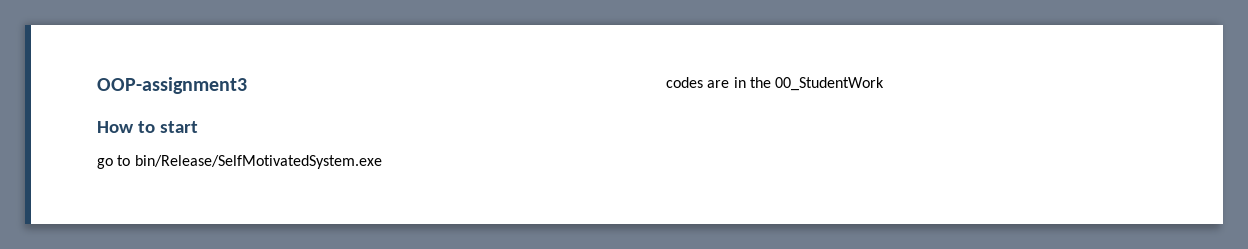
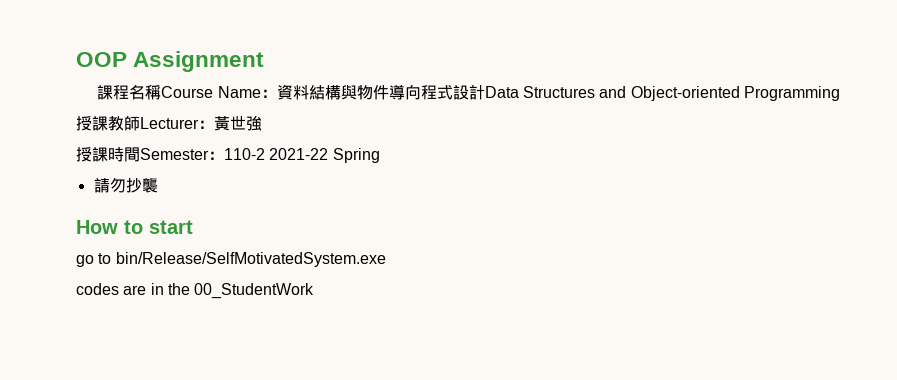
- OOP-assignment3
+ OOP Assignment
+ 課程名稱Course Name：資料結構與物件導向程式設計Data Structures and Object-oriented Programming
+ 授課教師Lecturer：黃世強
+ 授課時間Semester：110-2 2021-22 Spring
+ 請勿抄襲

